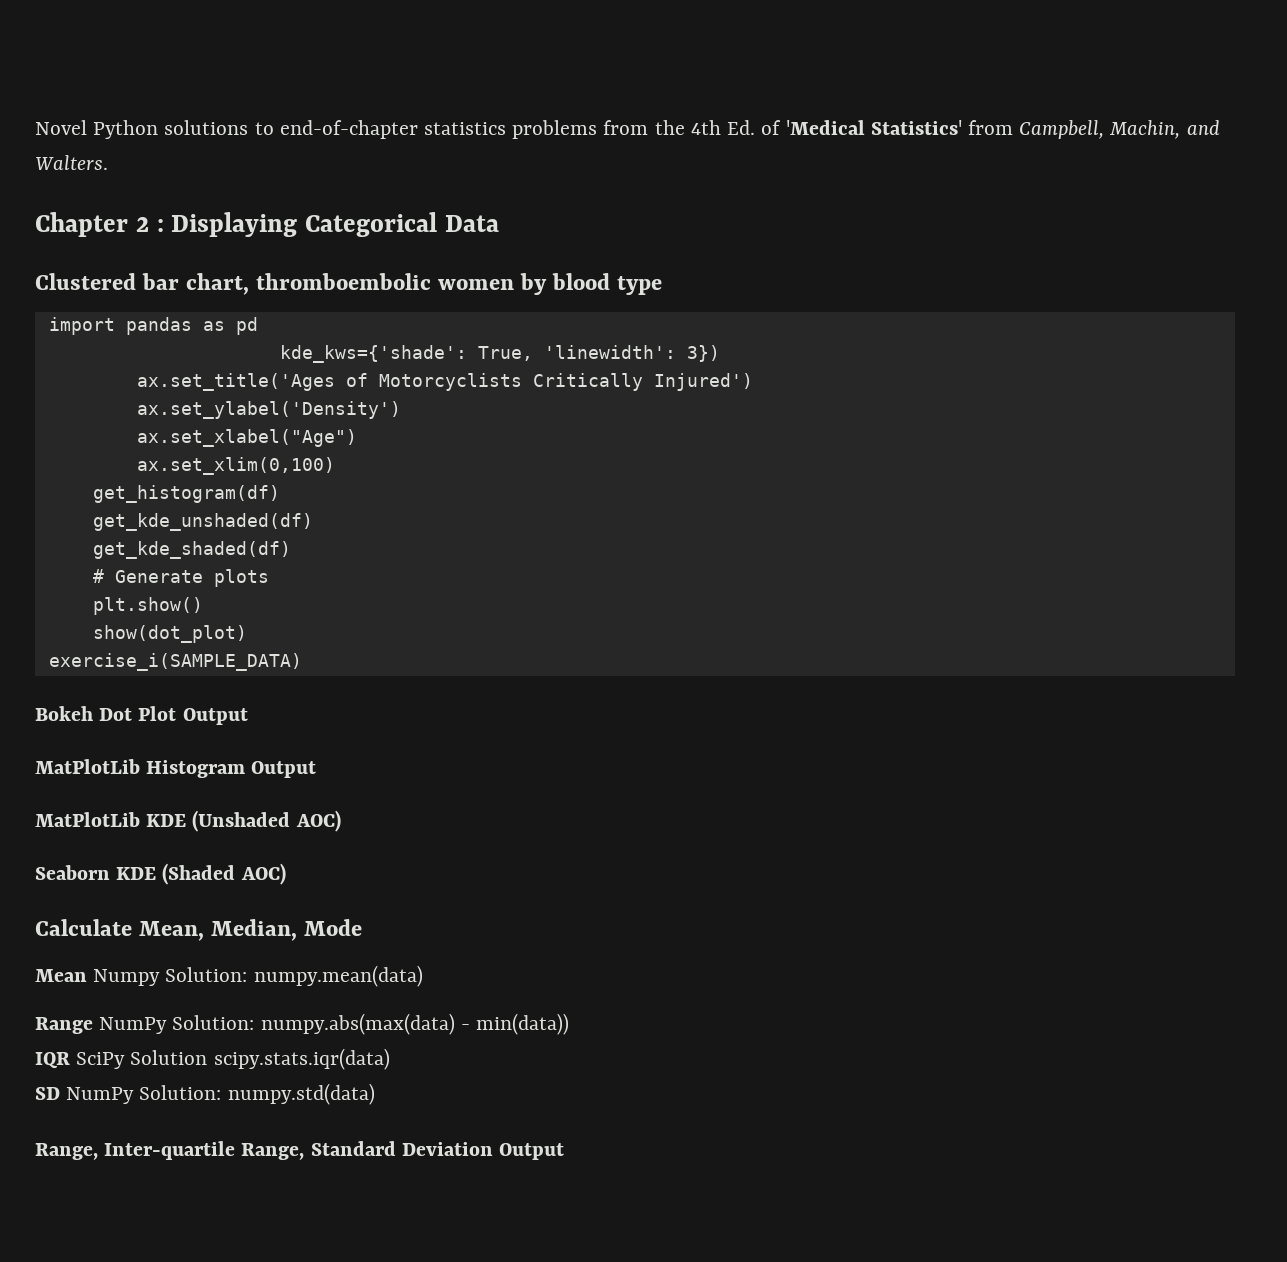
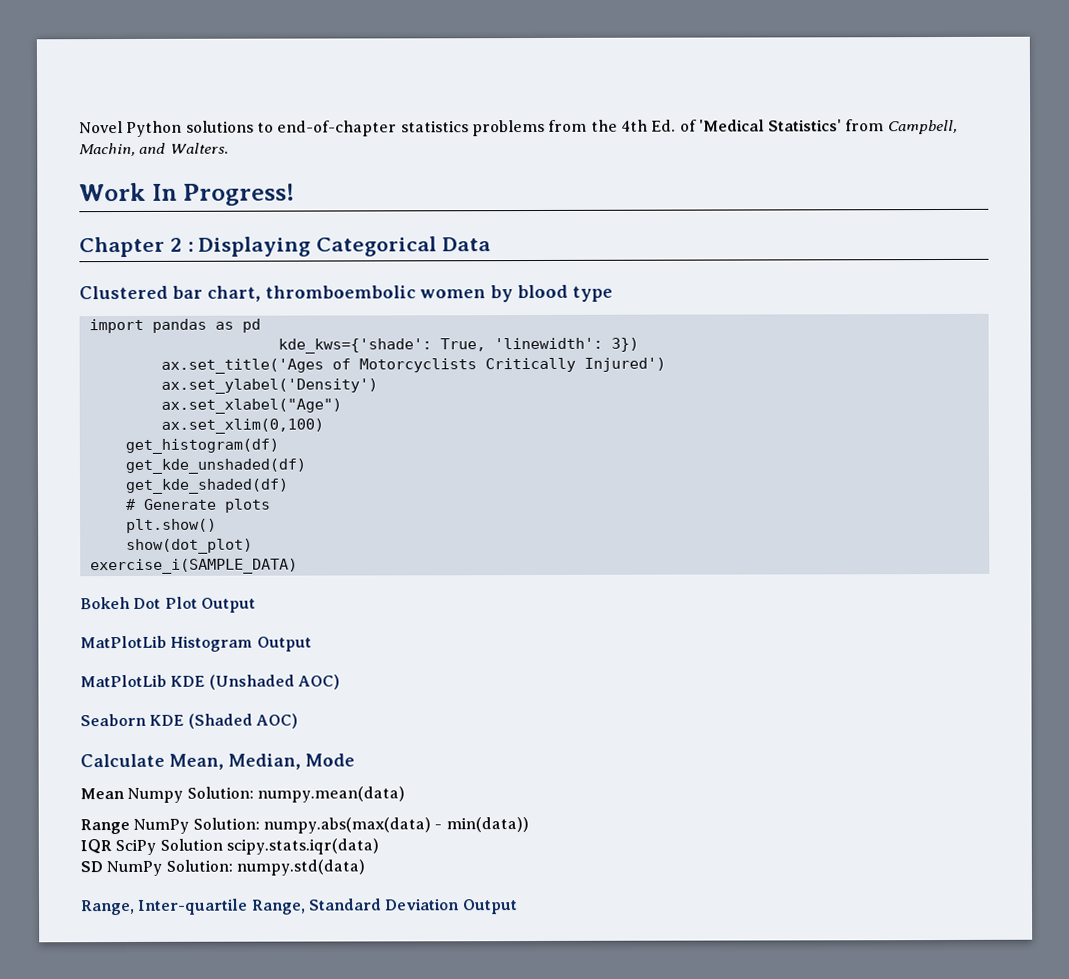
+ Work In Progress!

